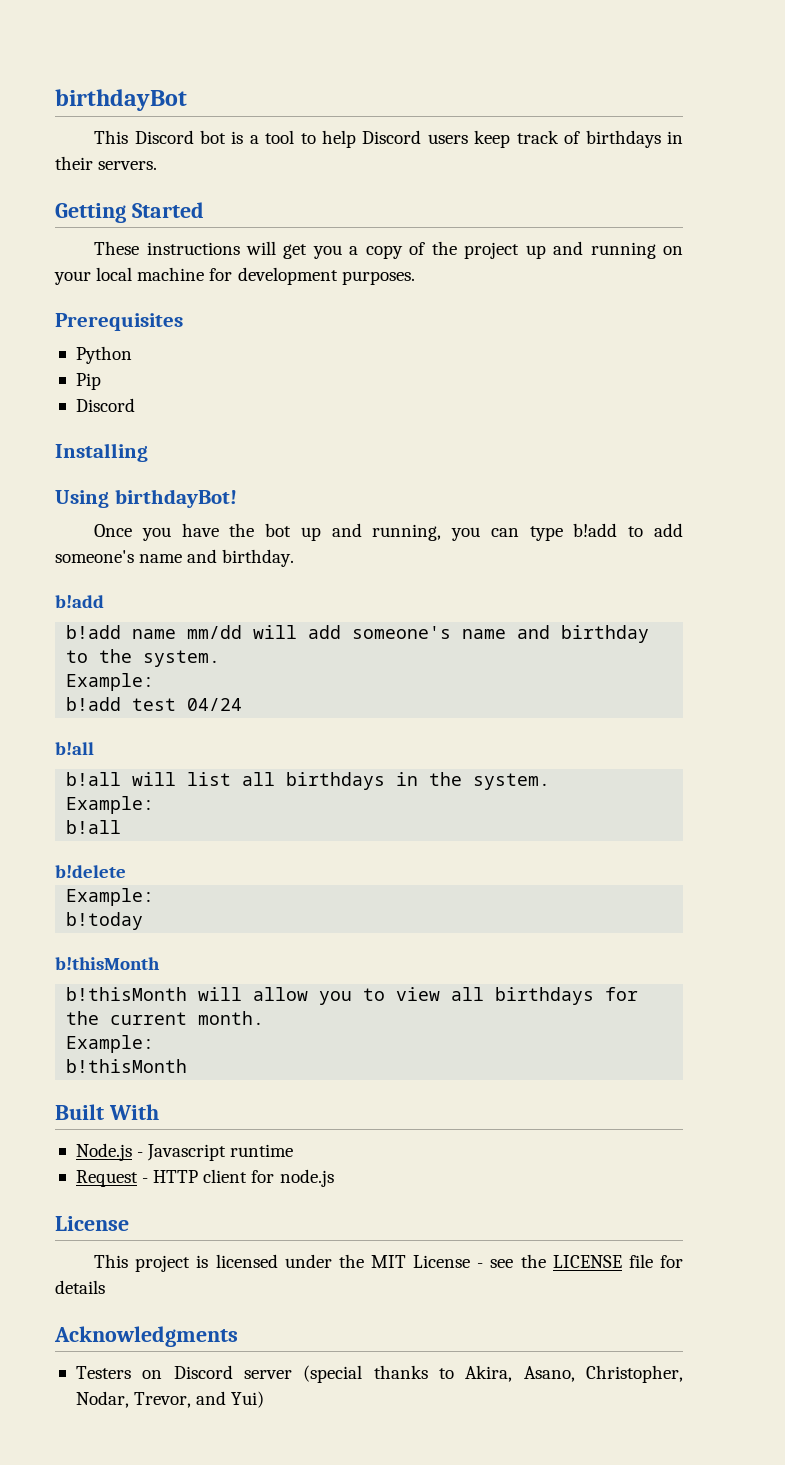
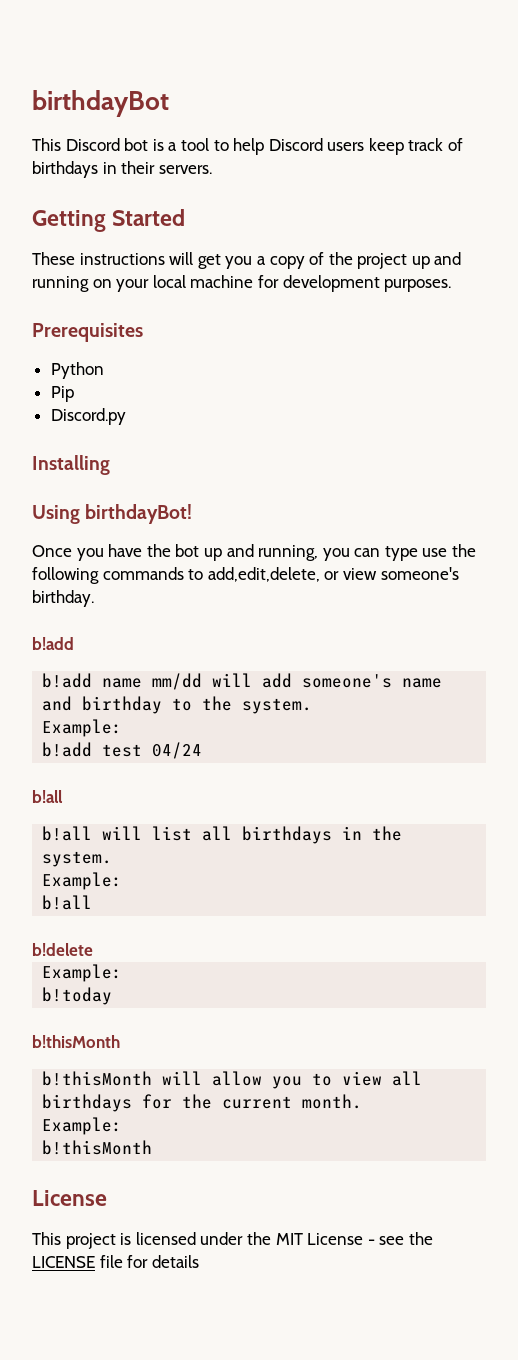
  Pip
- Discord
+ Discord.py
- Once you have the bot up and running, you can type b!add to add someone's name and birthday.
+ Once you have the bot up and running, you can type use the following commands to add,edit,delete, or view someone's birthday.
- Built With
- Node.js - Javascript runtime
- Request - HTTP client for node.js
- Acknowledgments
- Testers on Discord server (special thanks to Akira, Asano, Christopher, Nodar, Trevor, and Yui)

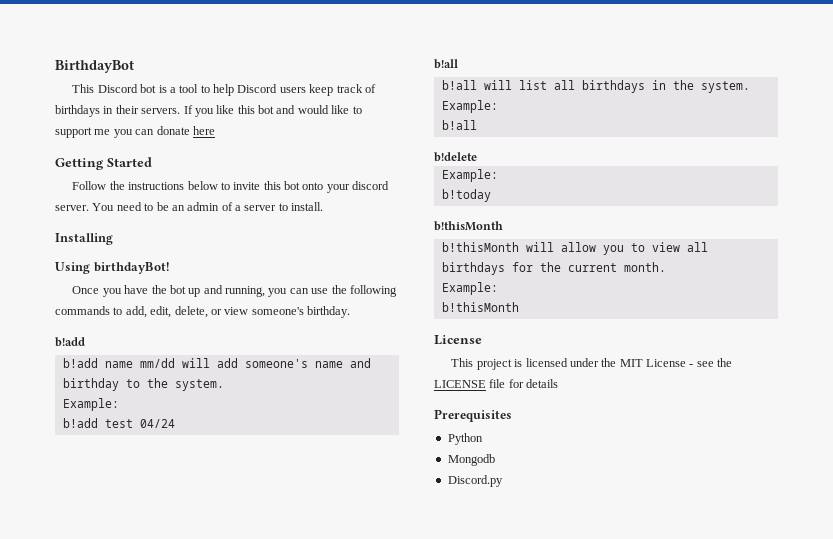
- birthdayBot
+ BirthdayBot
- This Discord bot is a tool to help Discord users keep track of birthdays in their servers.
+ This Discord bot is a tool to help Discord users keep track of birthdays in their servers. If you like this bot and would like to support me you can donate here
  Getting Started
- These instructions will get you a copy of the project up and running on your local machine for development purposes.
- Prerequisites
- Python
- Pip
- Discord.py
+ Follow the instructions below to invite this bot onto your discord server. You need to be an admin of a server to install.
- Once you have the bot up and running, you can type use the following commands to add,edit,delete, or view someone's birthday.
+ Once you have the bot up and running, you can use the following commands to add, edit, delete, or view someone's birthday.
+ Prerequisites
+ Python
+ Mongodb
+ Discord.py

